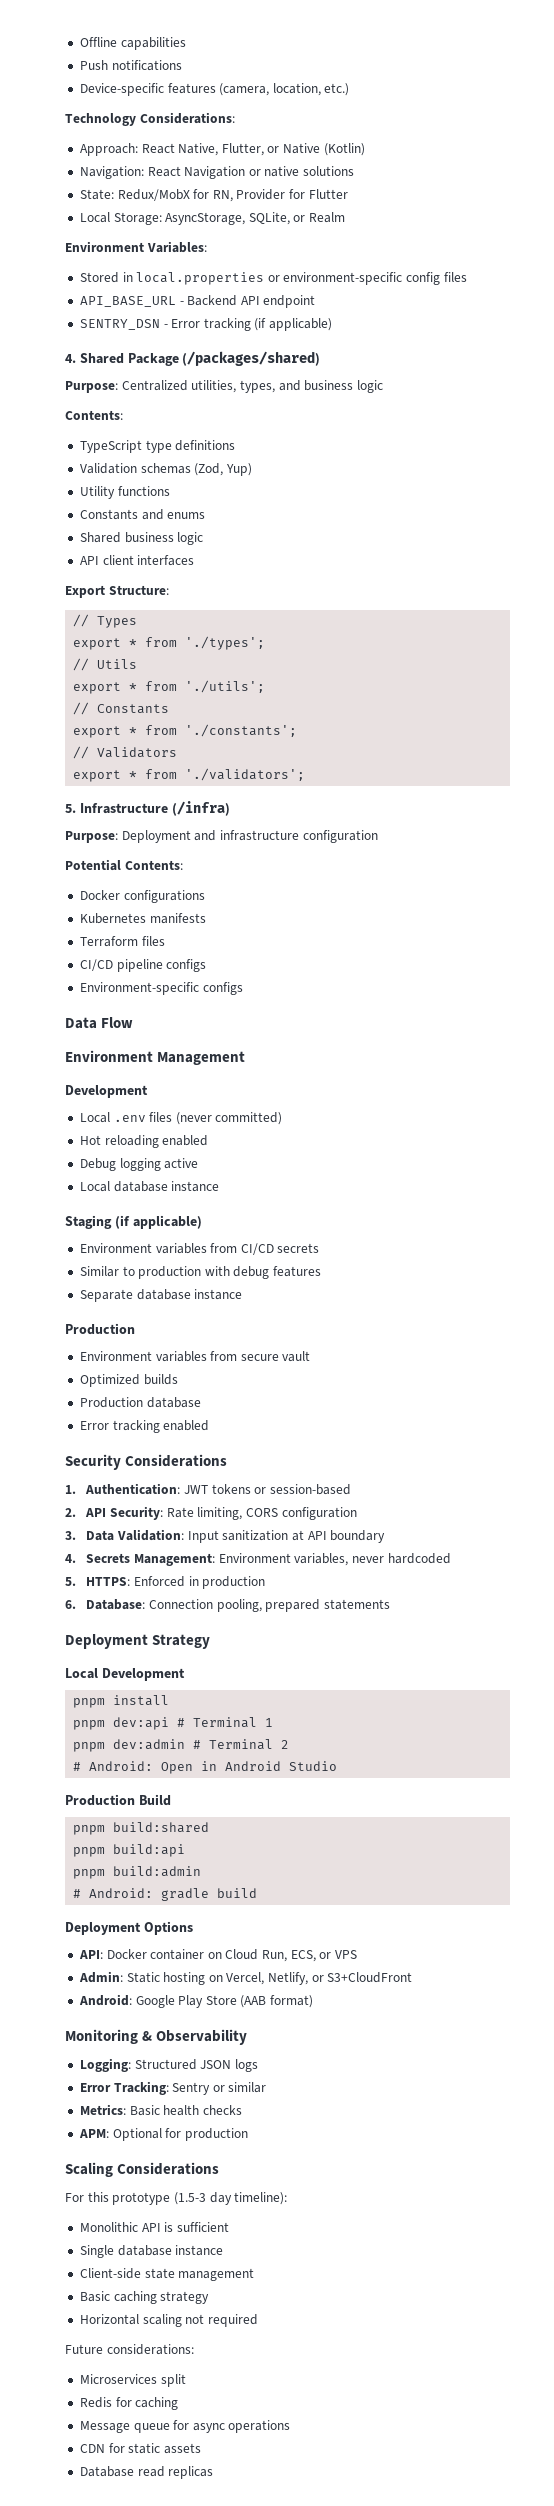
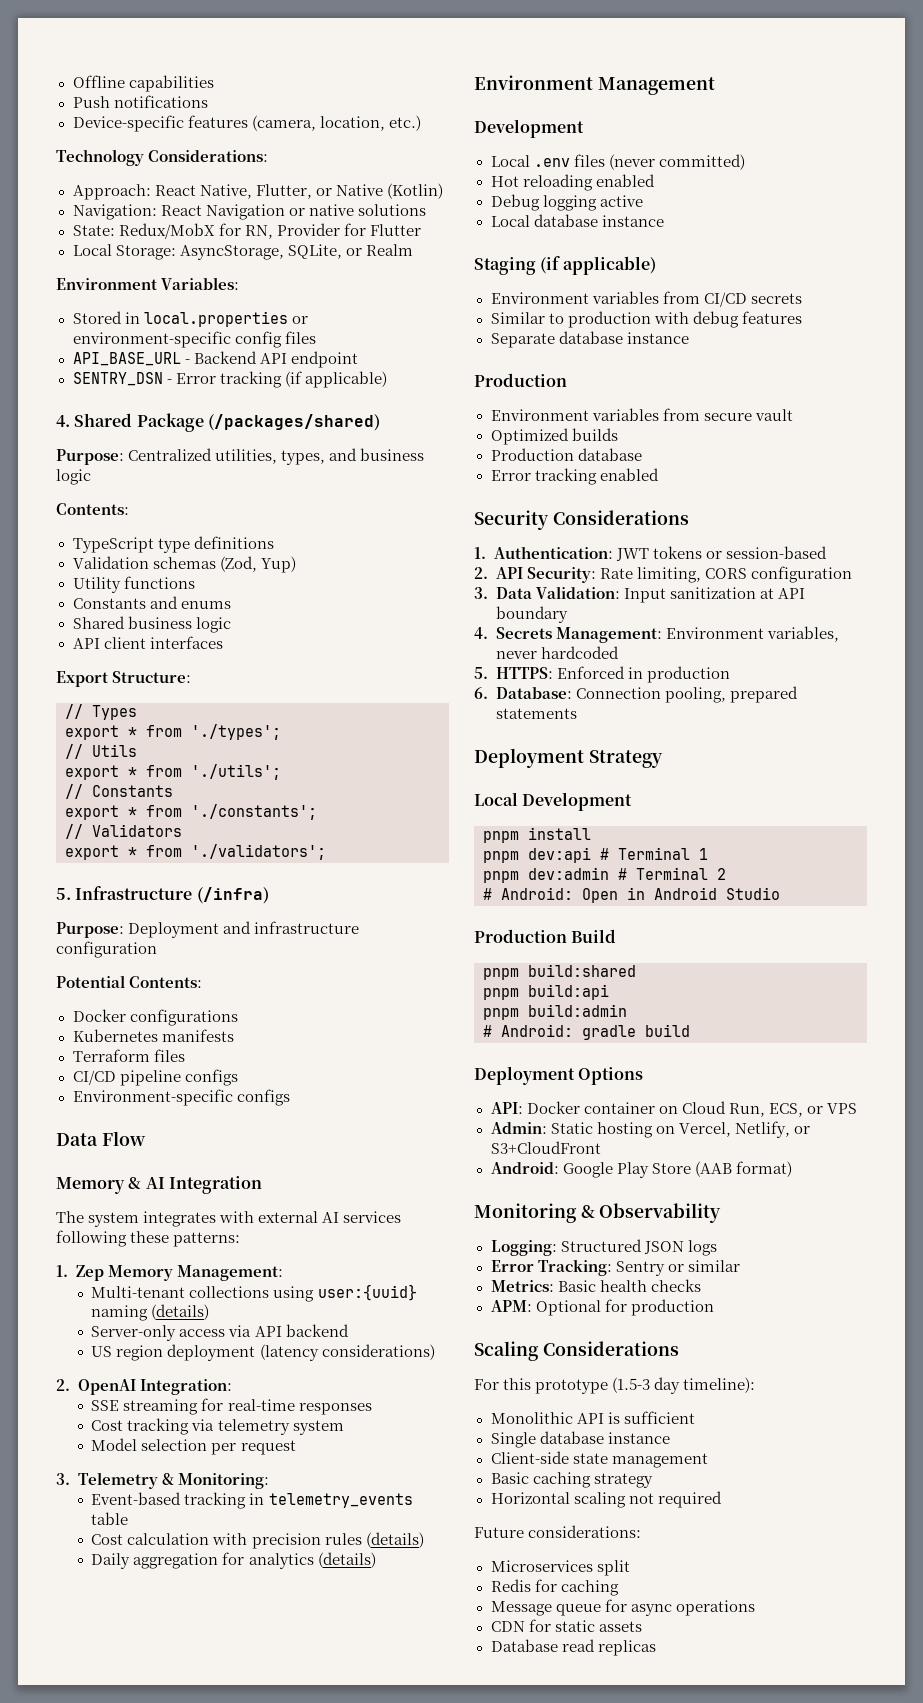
+ Memory & AI Integration
+ The system integrates with external AI services following these patterns:
+ 1. Zep Memory Management:
+ Multi-tenant collections using user:{uuid} naming (details)
+ Server-only access via API backend
+ US region deployment (latency considerations)
+ 2. OpenAI Integration:
+ SSE streaming for real-time responses
+ Cost tracking via telemetry system
+ Model selection per request
+ 3. Telemetry & Monitoring:
+ Event-based tracking in telemetry_events table
+ Cost calculation with precision rules (details)
+ Daily aggregation for analytics (details)

